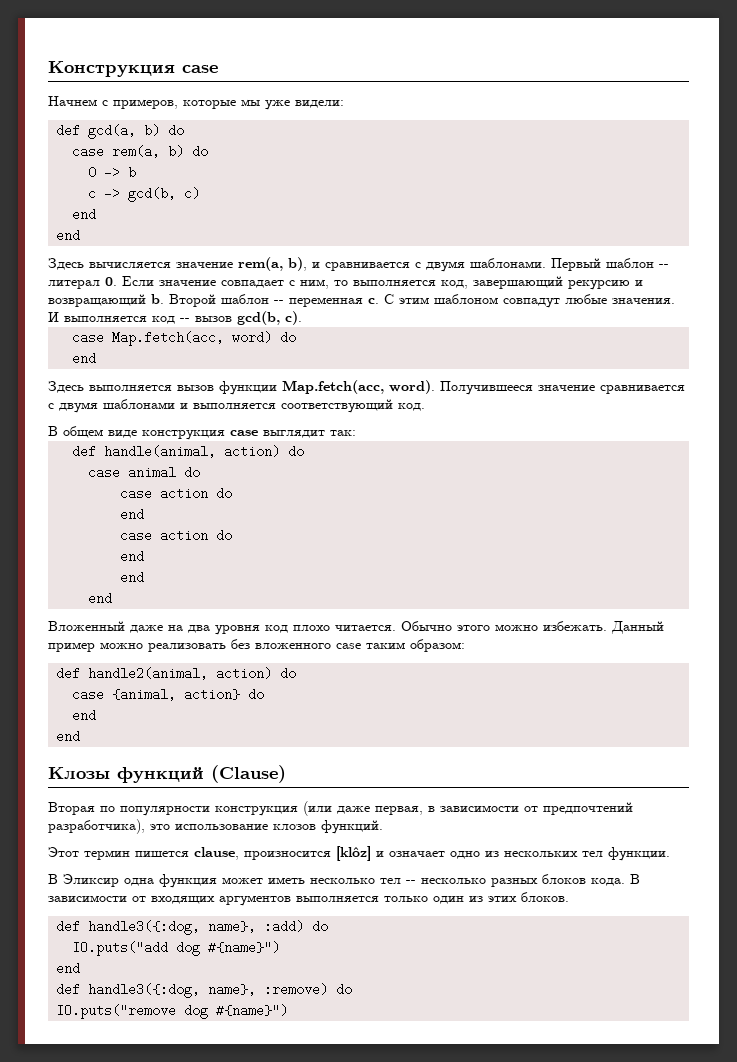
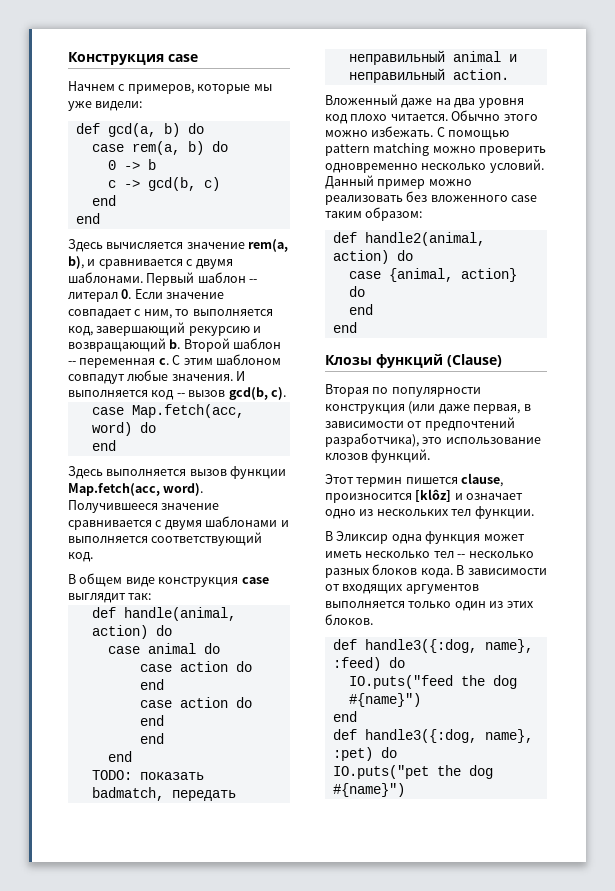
+ TODO: показать badmatch, передать неправильный animal и неправильный action.
+ C помощью pattern matching можно проверить одновременно несколько условий.
- def handle3({:dog, name}, :add) do
- IO.puts("add dog #{name}")
+ def handle3({:dog, name}, :feed) do
+ IO.puts("feed the dog #{name}")
- def handle3({:dog, name}, :remove) do
- IO.puts("remove dog #{name}")
+ def handle3({:dog, name}, :pet) do
+ IO.puts("pet the dog #{name}")

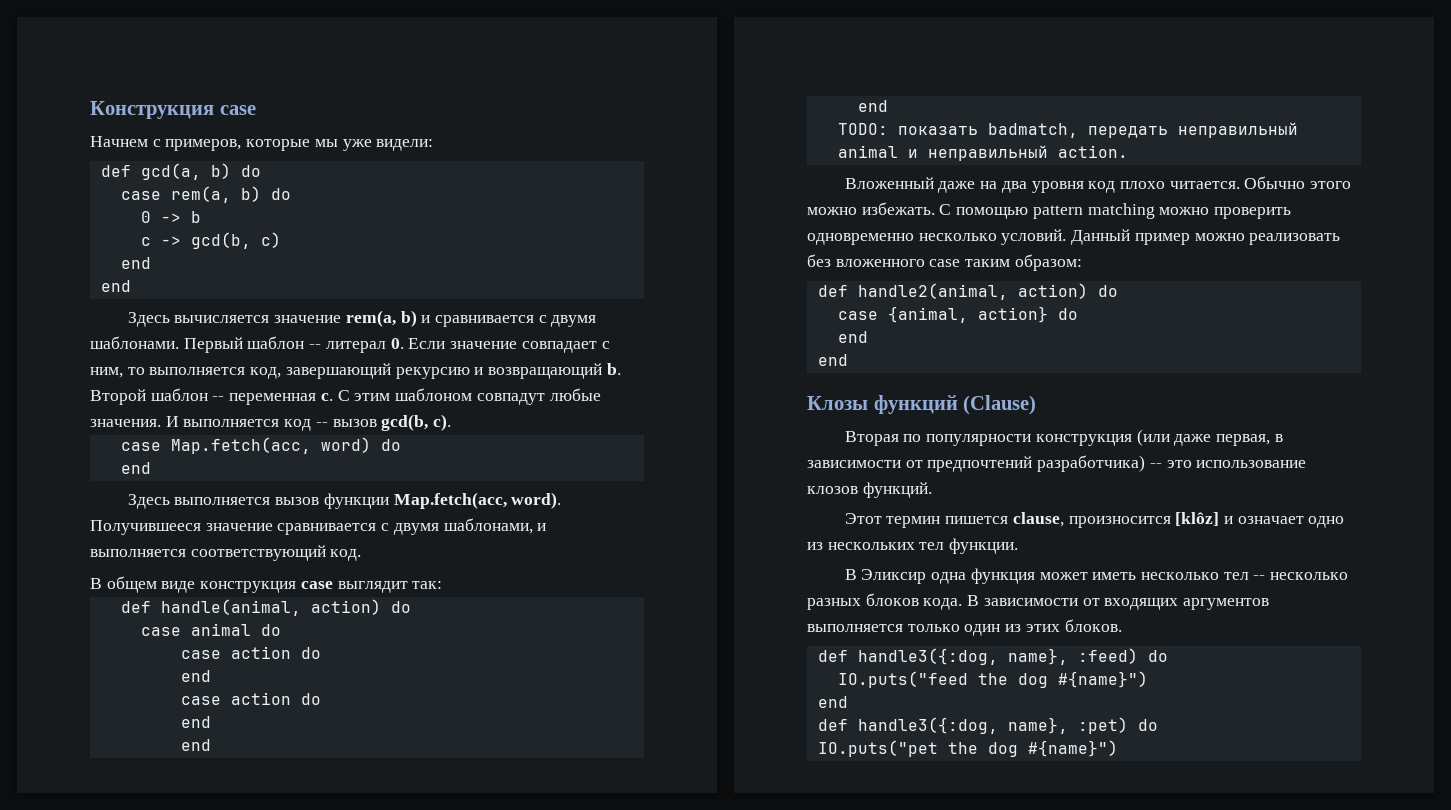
- Здесь вычисляется значение rem(a, b), и сравнивается с двумя шаблонами.
+ Здесь вычисляется значение rem(a, b) и сравнивается с двумя шаблонами.
- Получившееся значение сравнивается с двумя шаблонами и выполняется соответствующий код.
+ Получившееся значение сравнивается с двумя шаблонами, и выполняется соответствующий код.
- Вторая по популярности конструкция (или даже первая, в зависимости от предпочтений разработчика), это использование клозов функций.
+ Вторая по популярности конструкция (или даже первая, в зависимости от предпочтений разработчика) -- это использование клозов функций.

